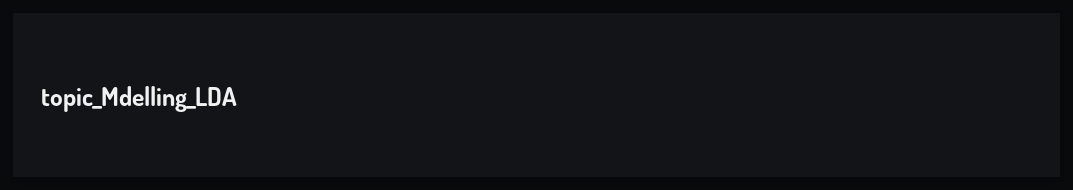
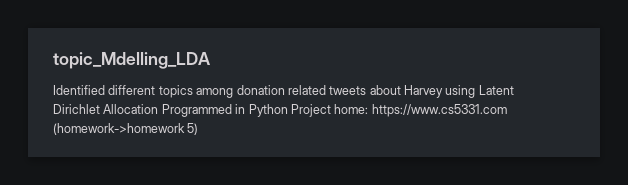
+ Identified different topics among donation related tweets about Harvey using Latent Dirichlet Allocation Programmed in Python Project home: https://www.cs5331.com (homework->homework 5)

